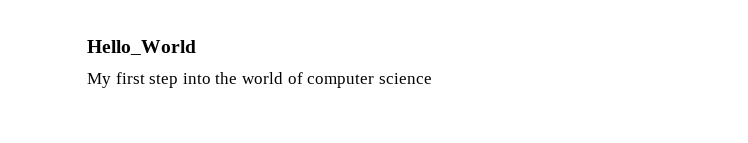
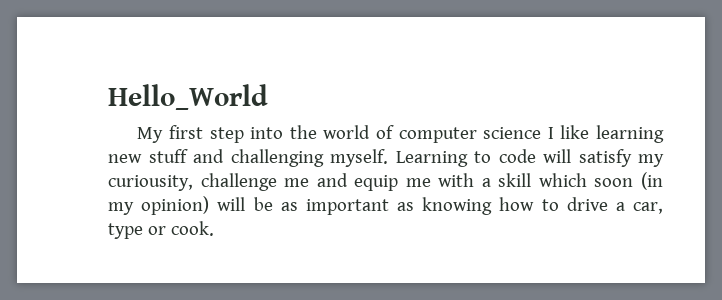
- My first step into the world of computer science
+ My first step into the world of computer science I like learning new stuff and challenging myself. Learning to code will satisfy my curiousity, challenge me and equip me with a skill which soon (in my opinion) will be as important as knowing how to drive a car, type or cook.

